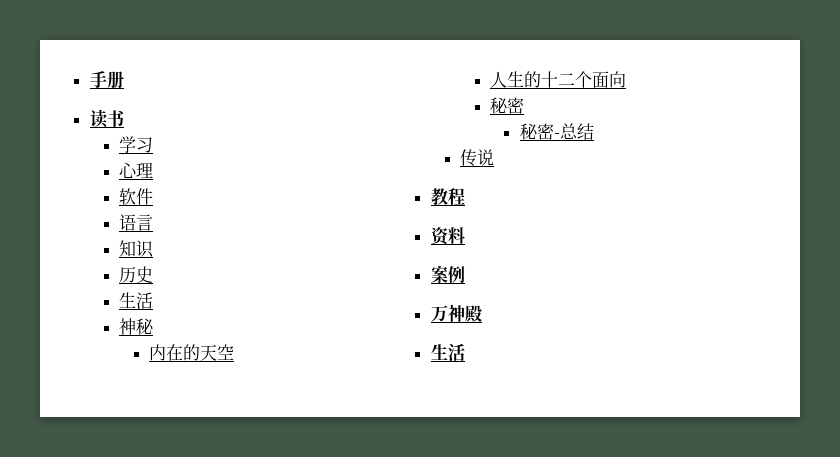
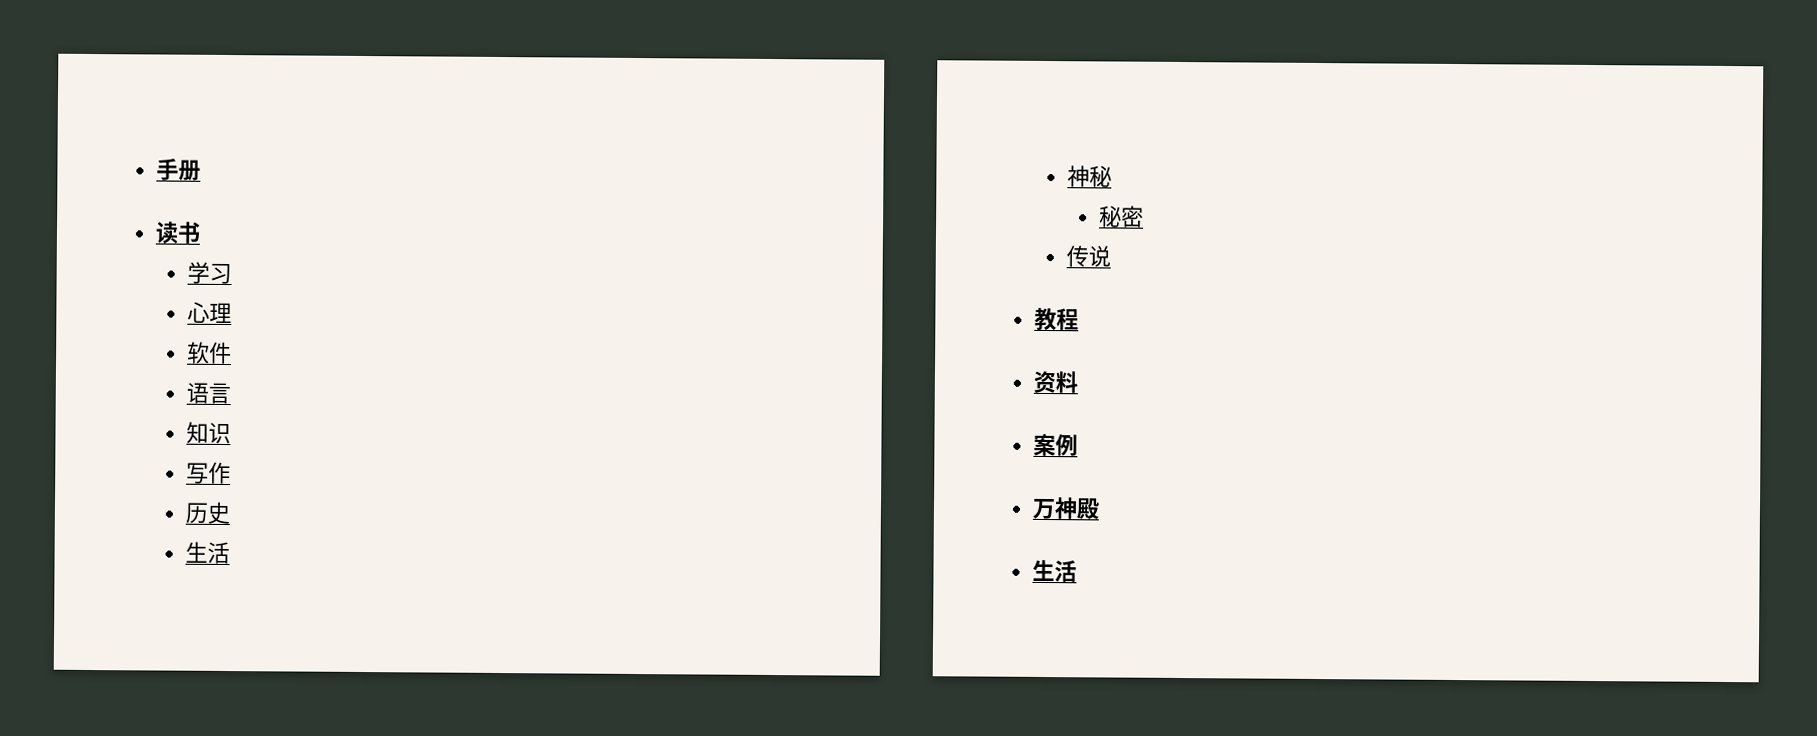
+ 写作
- 内在的天空
- 人生的十二个面向
  秘密
- 秘密-总结

